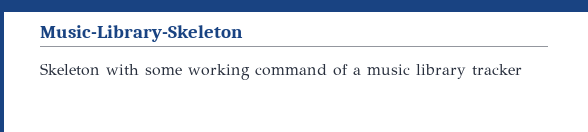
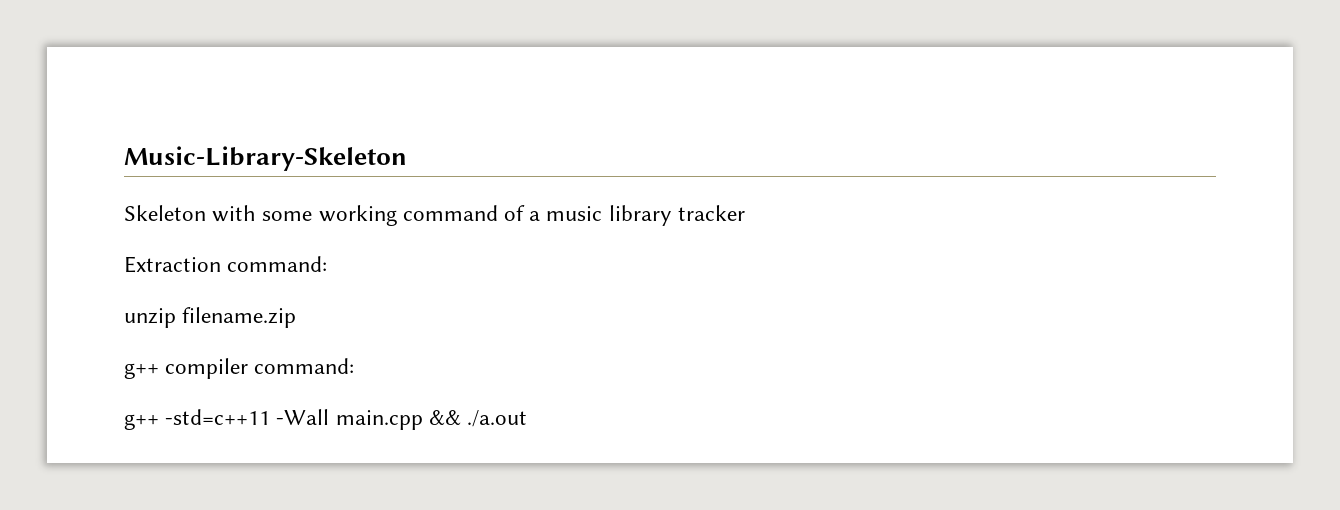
+ Extraction command:
+ unzip filename.zip
+ g++ compiler command:
+ g++ -std=c++11 -Wall main.cpp && ./a.out

